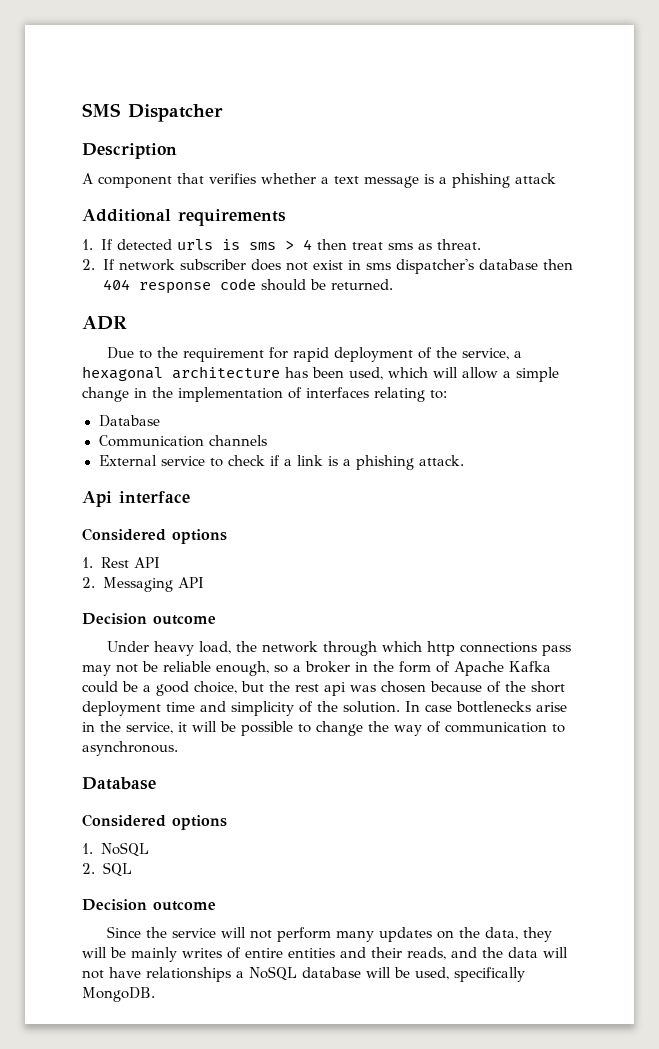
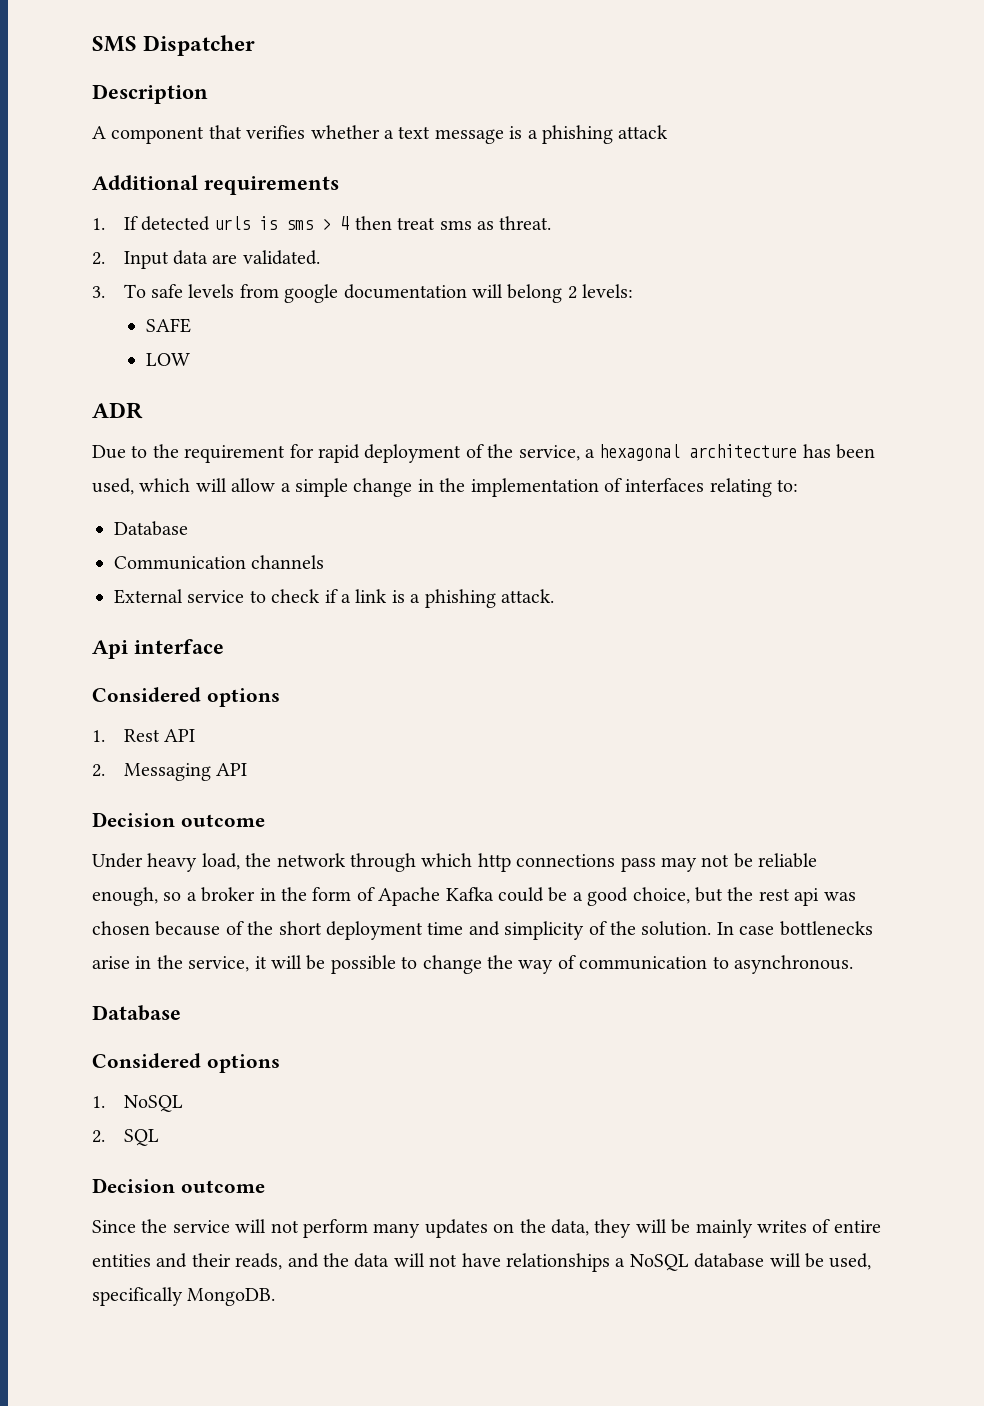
- 2. If network subscriber does not exist in sms dispatcher's database then 404 response code should be returned.
+ 2. Input data are validated.
+ 3. To safe levels from google documentation will belong 2 levels:
+ SAFE
+ LOW

